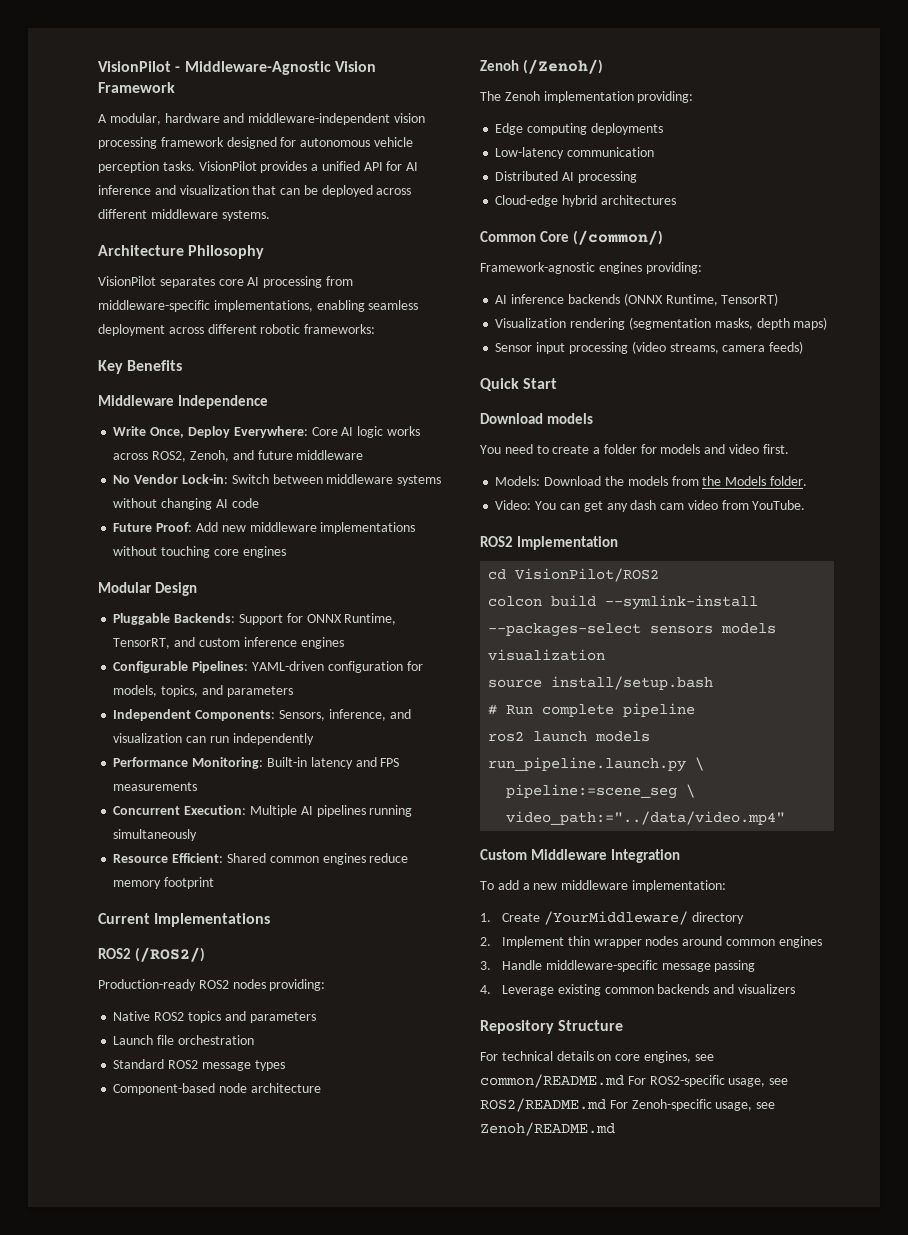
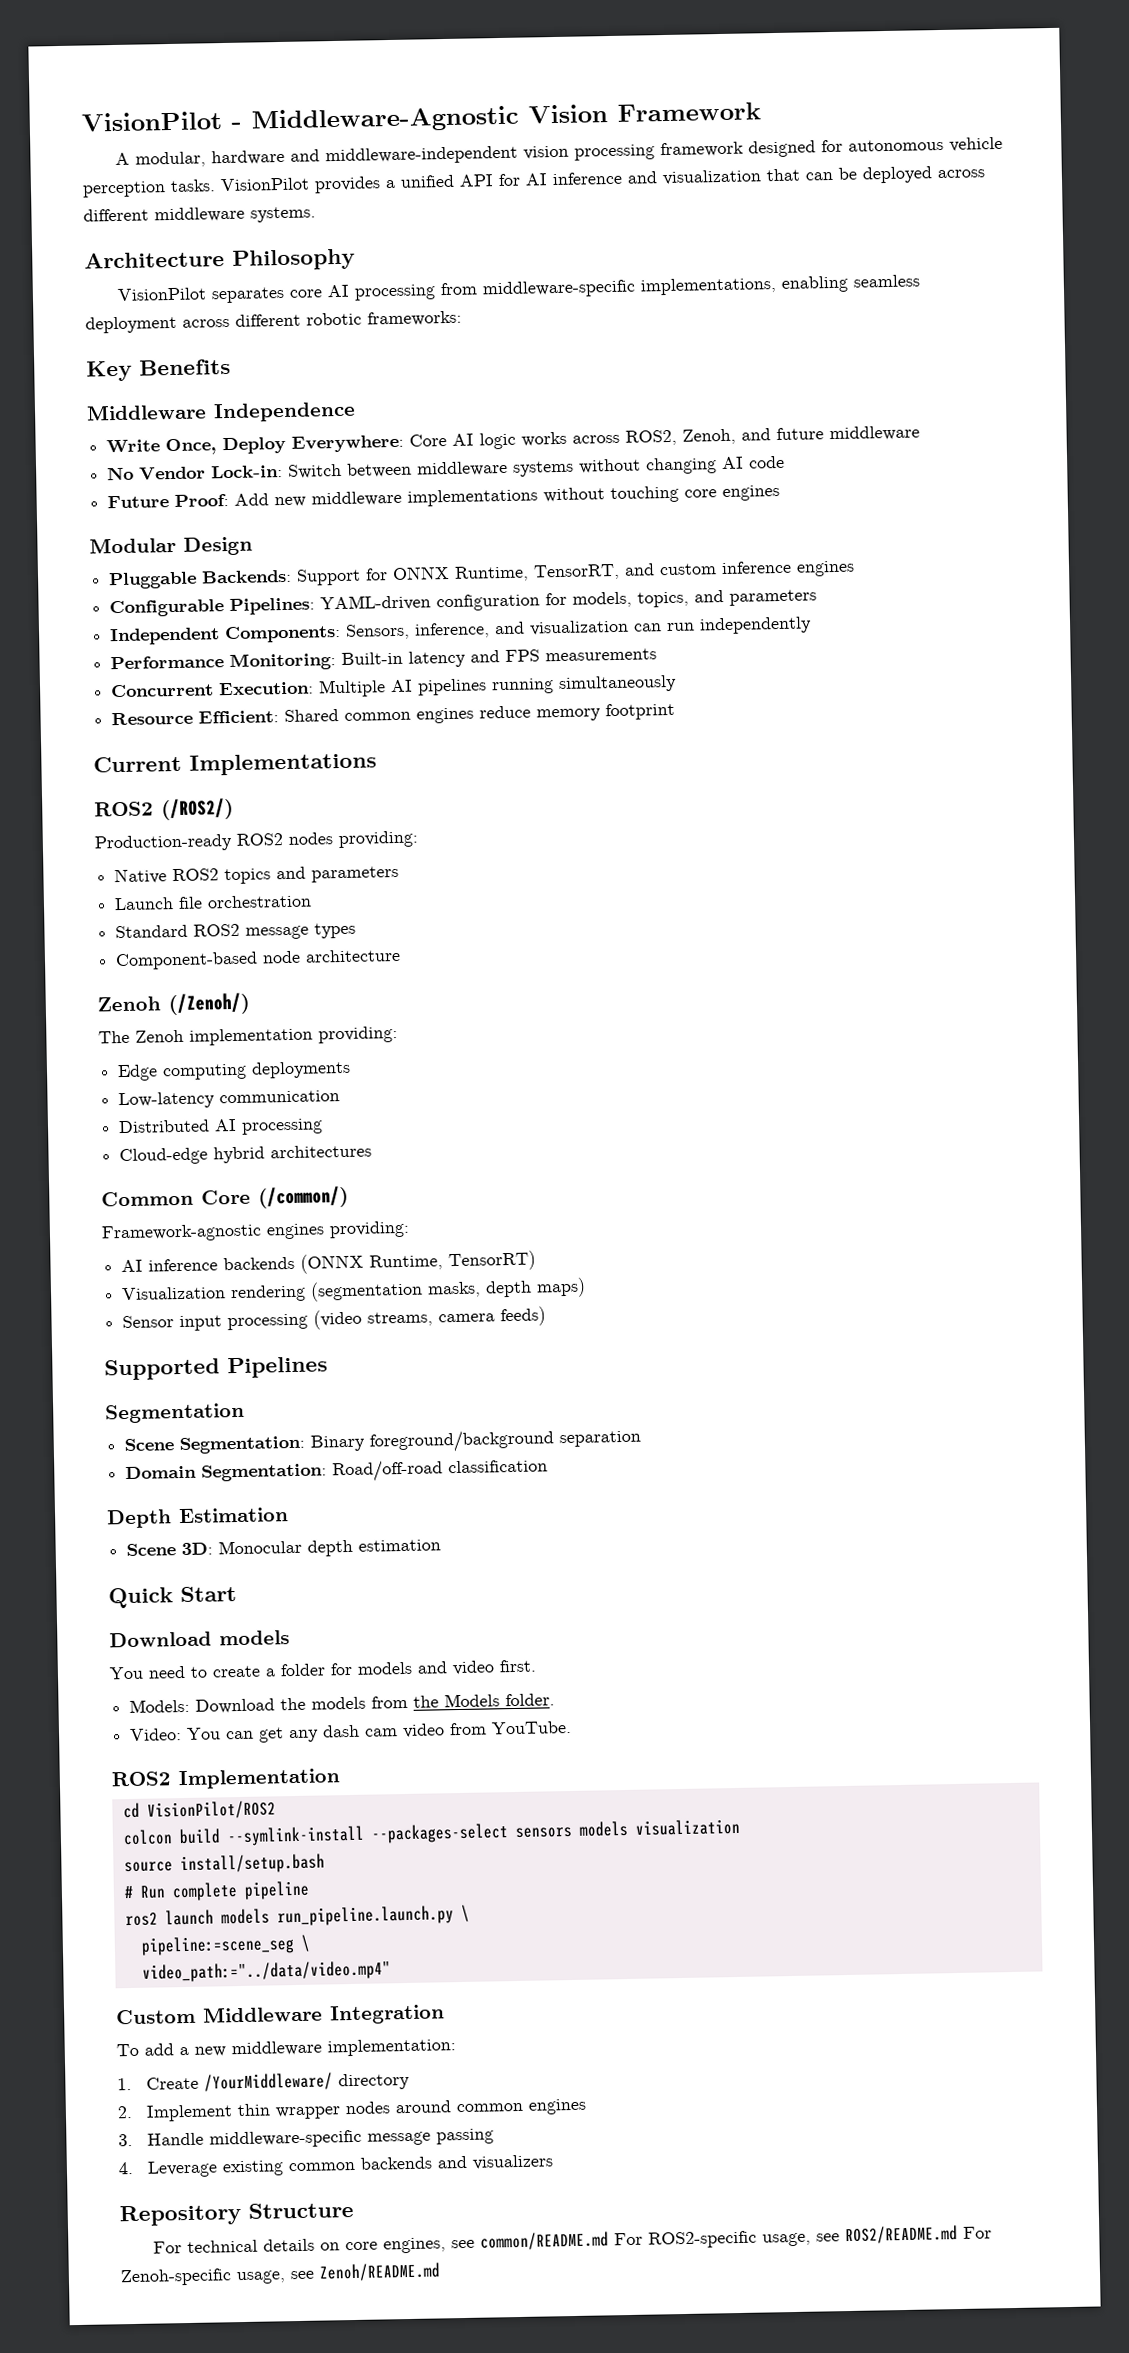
+ Supported Pipelines
+ Segmentation
+ Scene Segmentation: Binary foreground/background separation
+ Domain Segmentation: Road/off-road classification
+ Depth Estimation
+ Scene 3D: Monocular depth estimation

